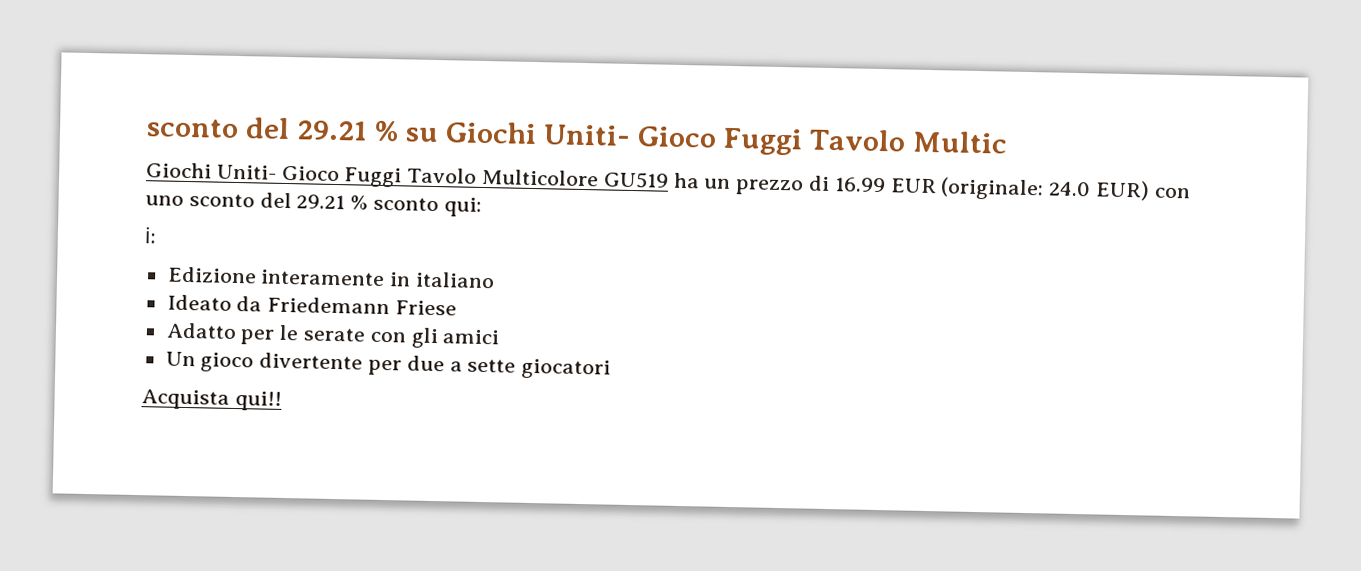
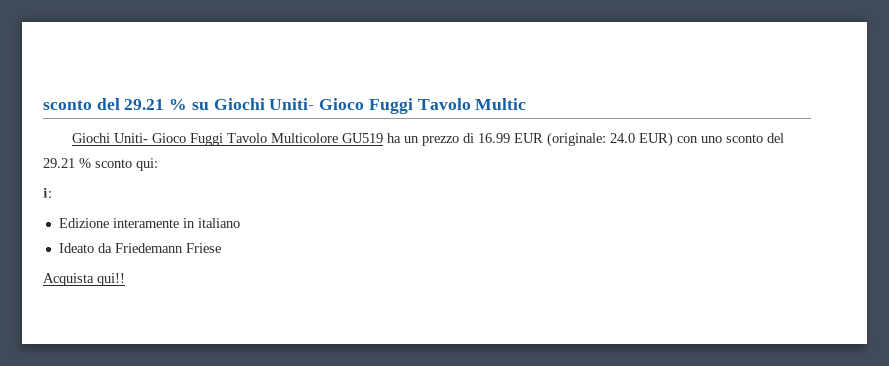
- Adatto per le serate con gli amici
- Un gioco divertente per due a sette giocatori

